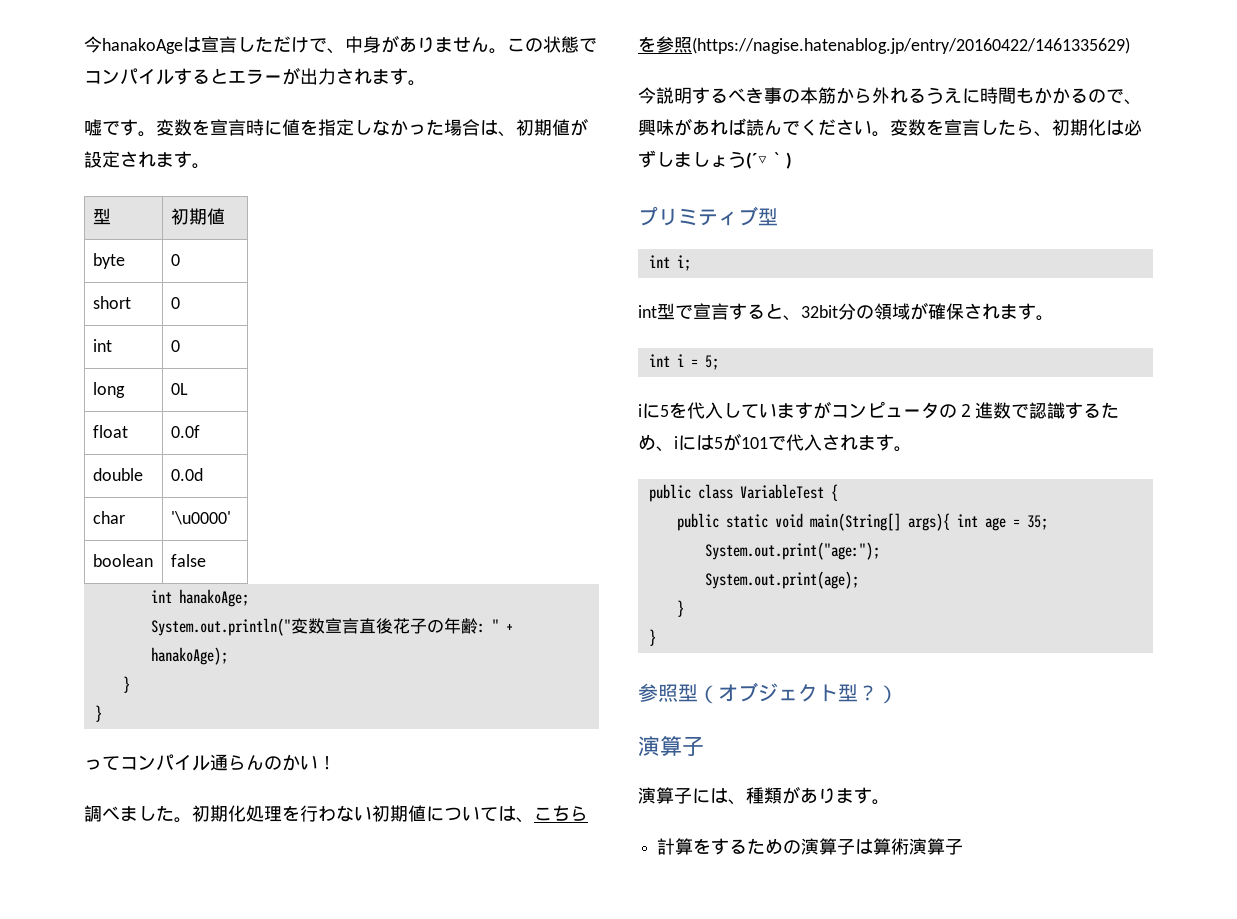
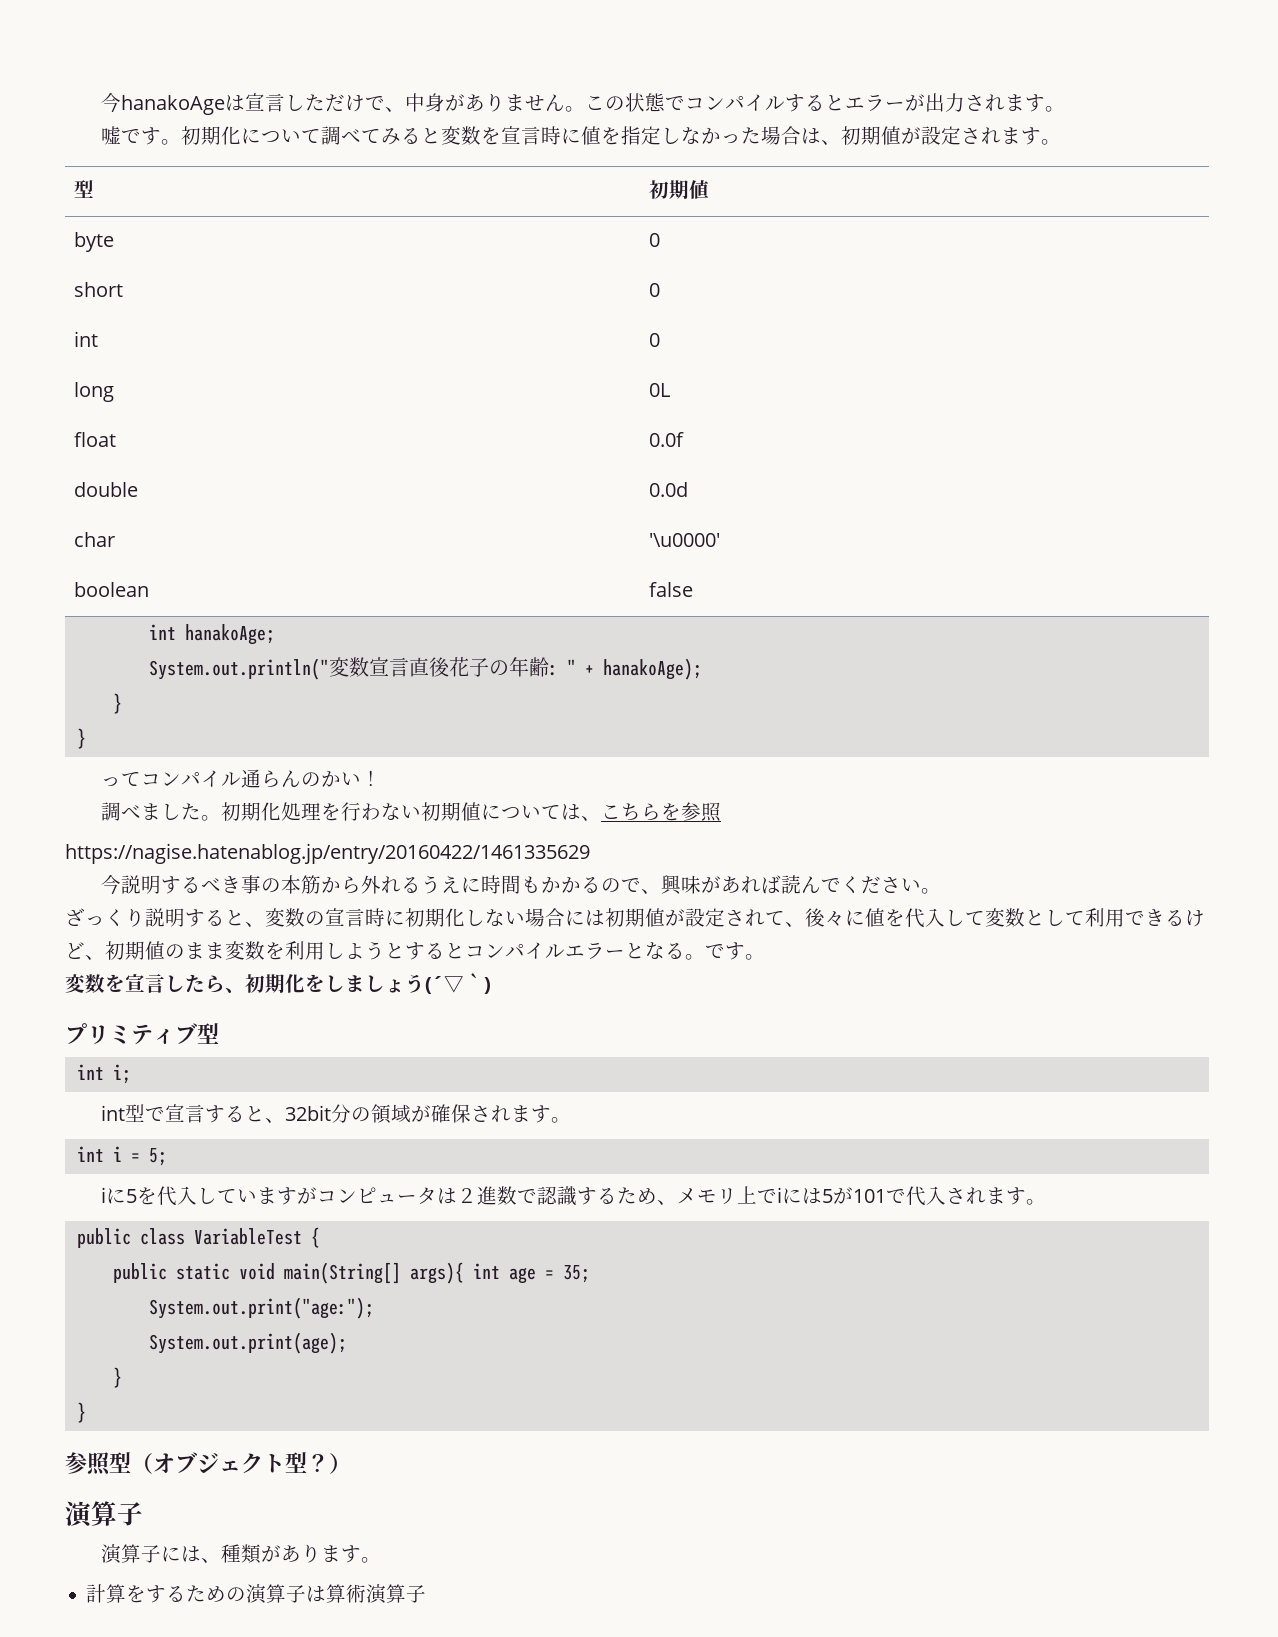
- 変数を宣言時に値を指定しなかった場合は、初期値が設定されます。
+ 初期化について調べてみると変数を宣言時に値を指定しなかった場合は、初期値が設定されます。
- 初期化処理を行わない初期値については、こちらを参照(https://nagise.hatenablog.jp/entry/20160422/1461335629)
+ 初期化処理を行わない初期値については、こちらを参照
+ https://nagise.hatenablog.jp/entry/20160422/1461335629
- 今説明するべき事の本筋から外れるうえに時間もかかるので、興味があれば読んでください。変数を宣言したら、初期化は必ずしましょう(´▽｀)
+ 今説明するべき事の本筋から外れるうえに時間もかかるので、興味があれば読んでください。
+ ざっくり説明すると、変数の宣言時に初期化しない場合には初期値が設定されて、後々に値を代入して変数として利用できるけど、初期値のまま変数を利用しようとするとコンパイルエラーとなる。です。
+ 変数を宣言したら、初期化をしましょう(´▽｀)
- iに5を代入していますがコンピュータの２進数で認識するため、iには5が101で代入されます。
+ iに5を代入していますがコンピュータは２進数で認識するため、メモリ上でiには5が101で代入されます。

